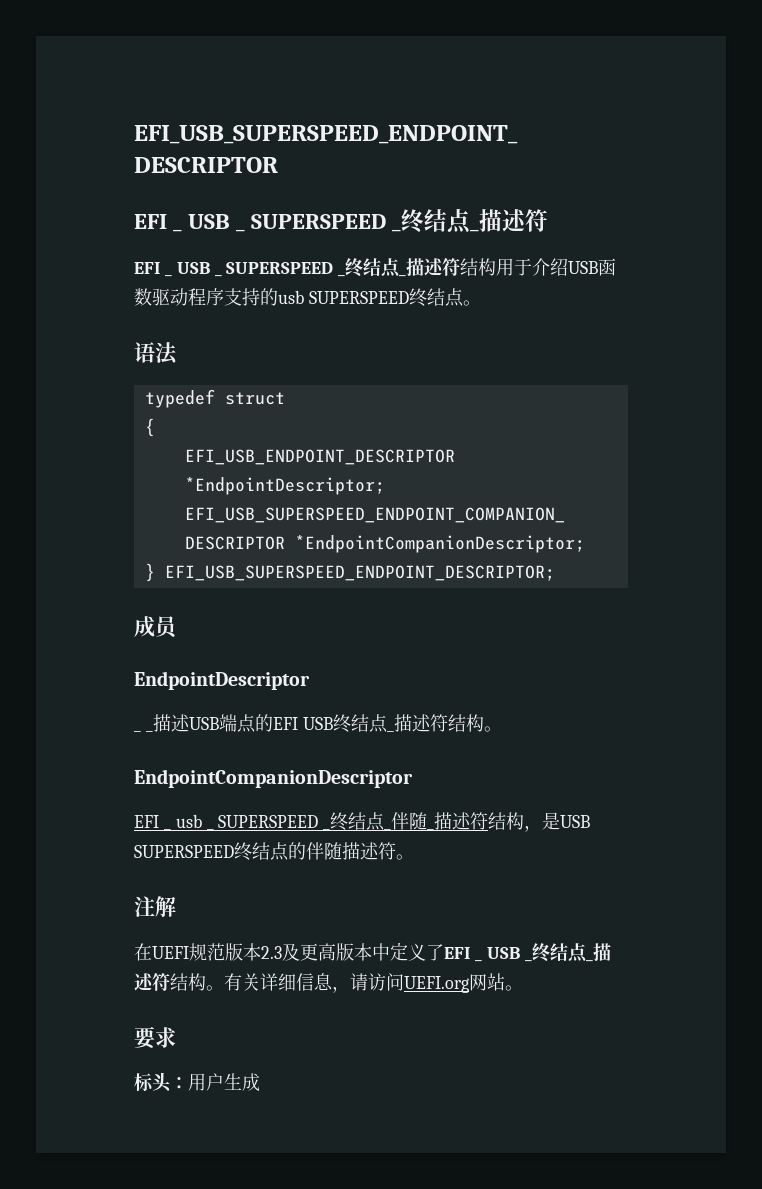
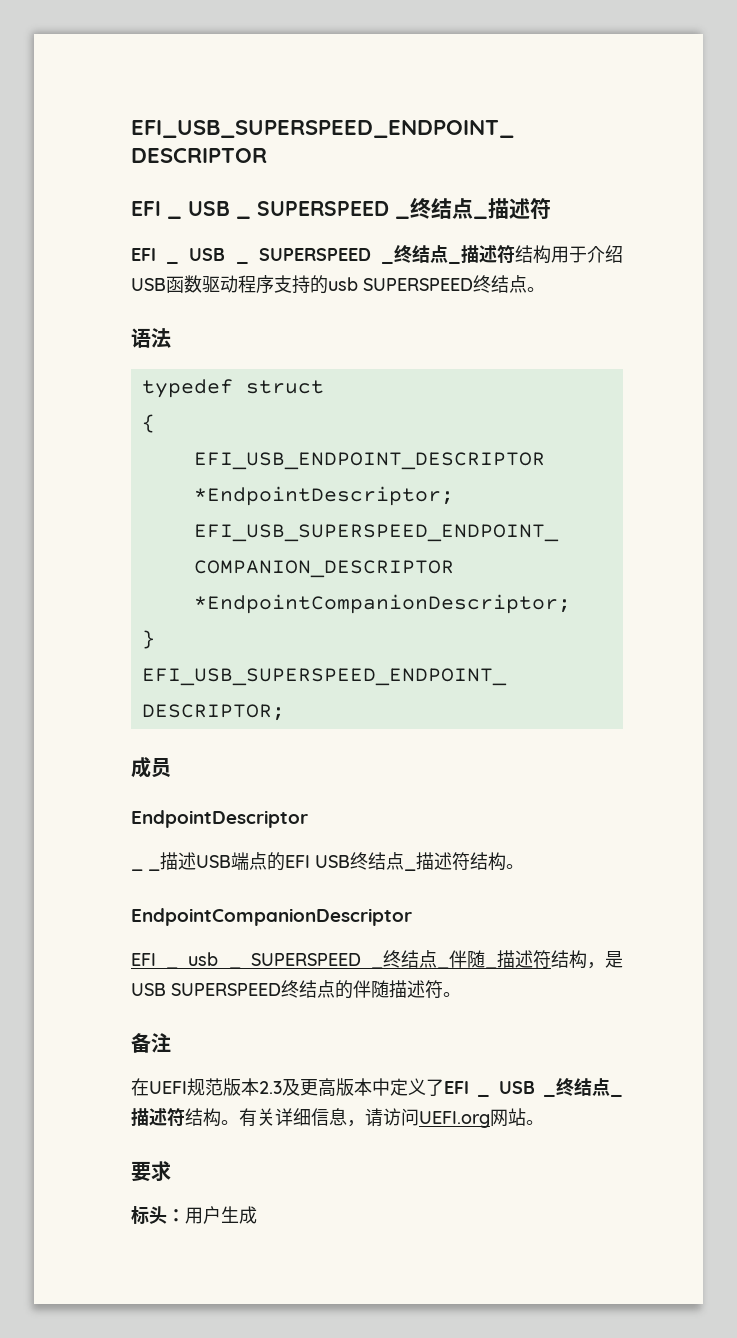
- 注解
+ 备注

